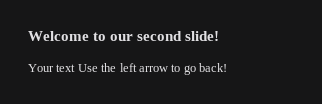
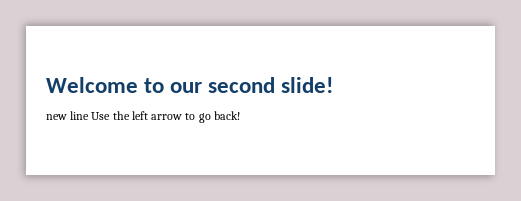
- Your text Use the left arrow to go back!
+ new line Use the left arrow to go back!

